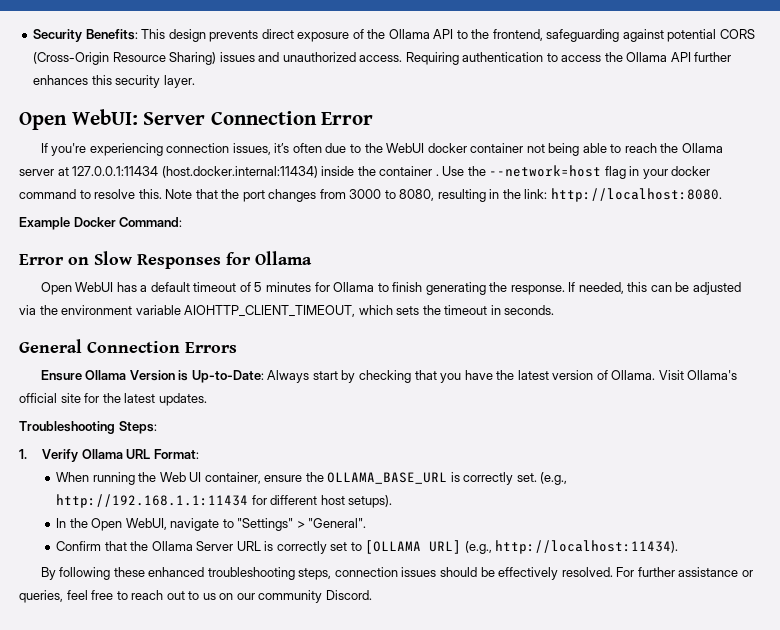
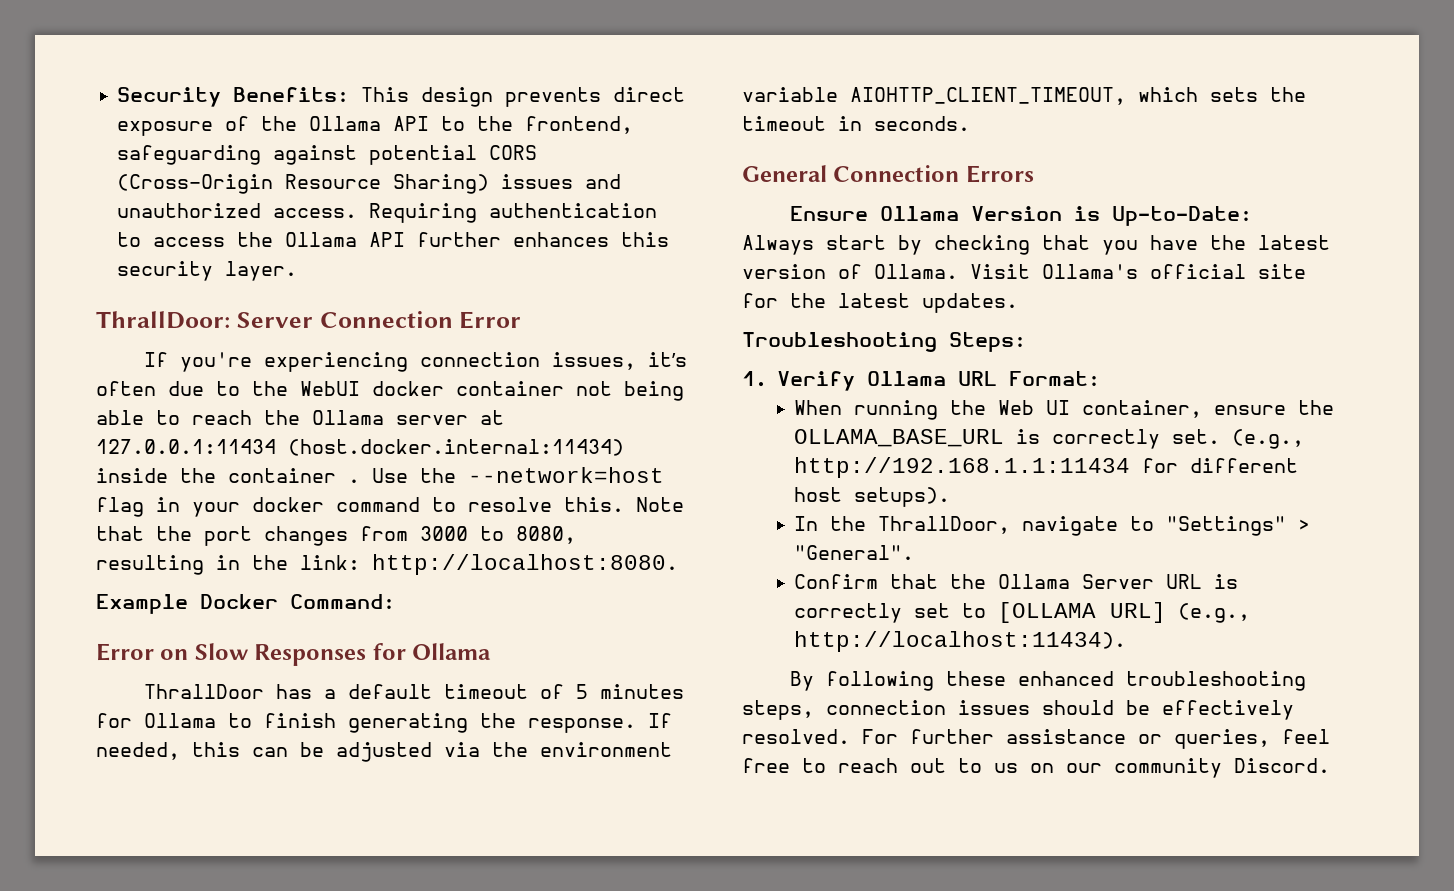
- Open WebUI: Server Connection Error
+ ThrallDoor: Server Connection Error
- Open WebUI has a default timeout of 5 minutes for Ollama to finish generating the response.
+ ThrallDoor has a default timeout of 5 minutes for Ollama to finish generating the response.
- In the Open WebUI, navigate to "Settings" > "General".
+ In the ThrallDoor, navigate to "Settings" > "General".

